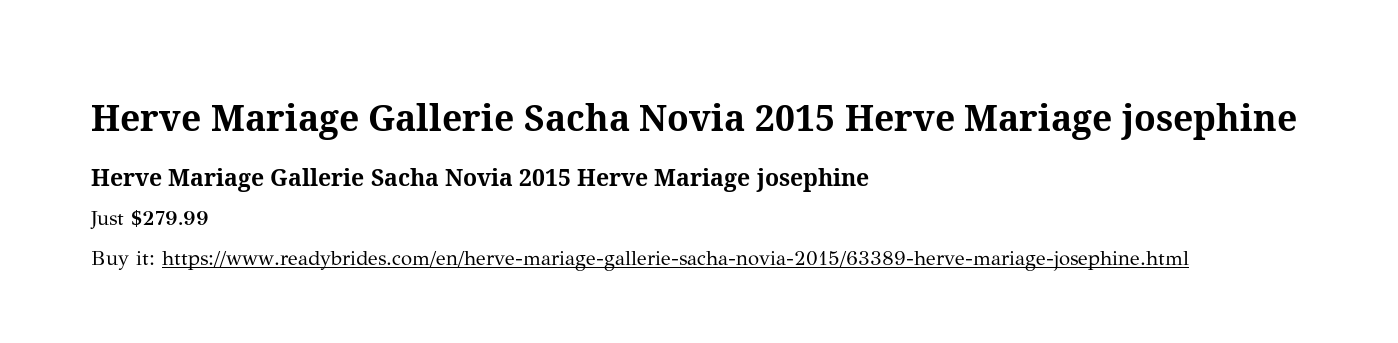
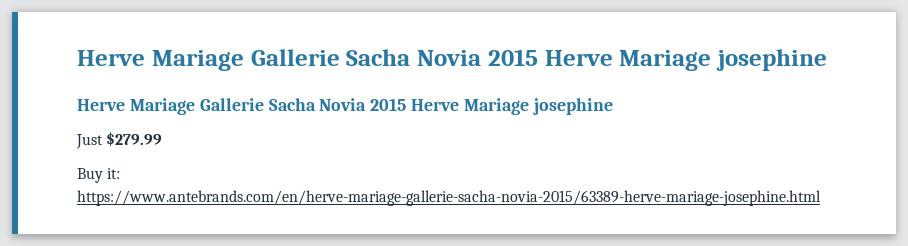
- Buy it: https://www.readybrides.com/en/herve-mariage-gallerie-sacha-novia-2015/63389-herve-mariage-josephine.html
+ Buy it: https://www.antebrands.com/en/herve-mariage-gallerie-sacha-novia-2015/63389-herve-mariage-josephine.html

